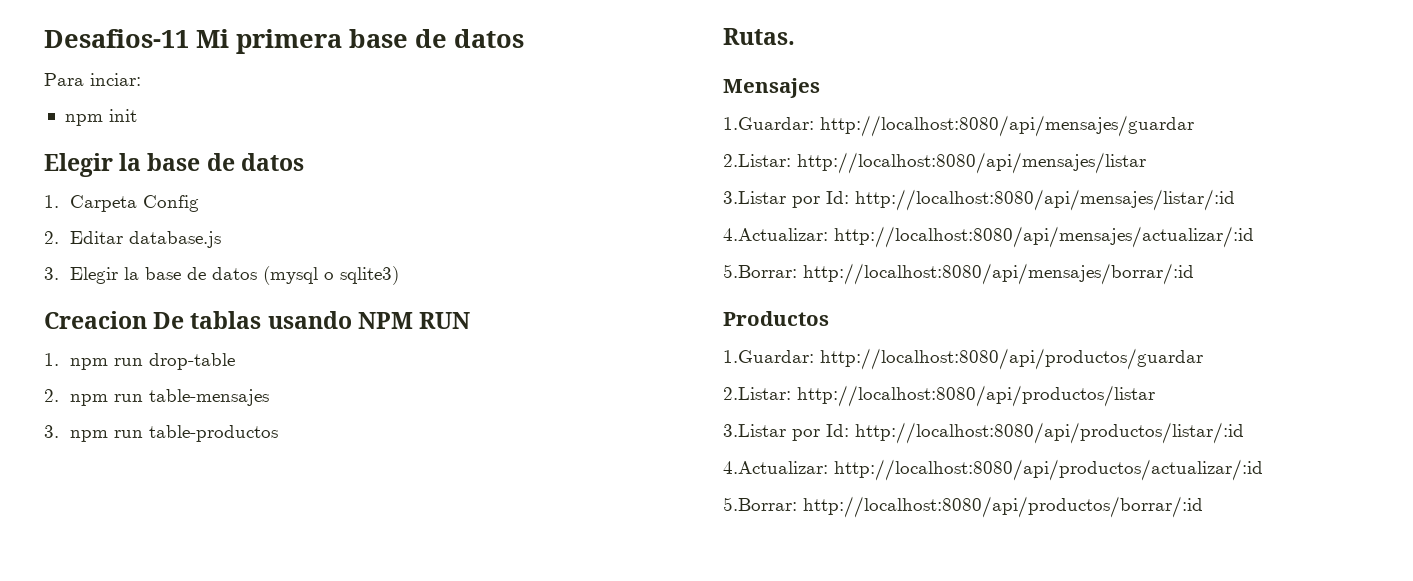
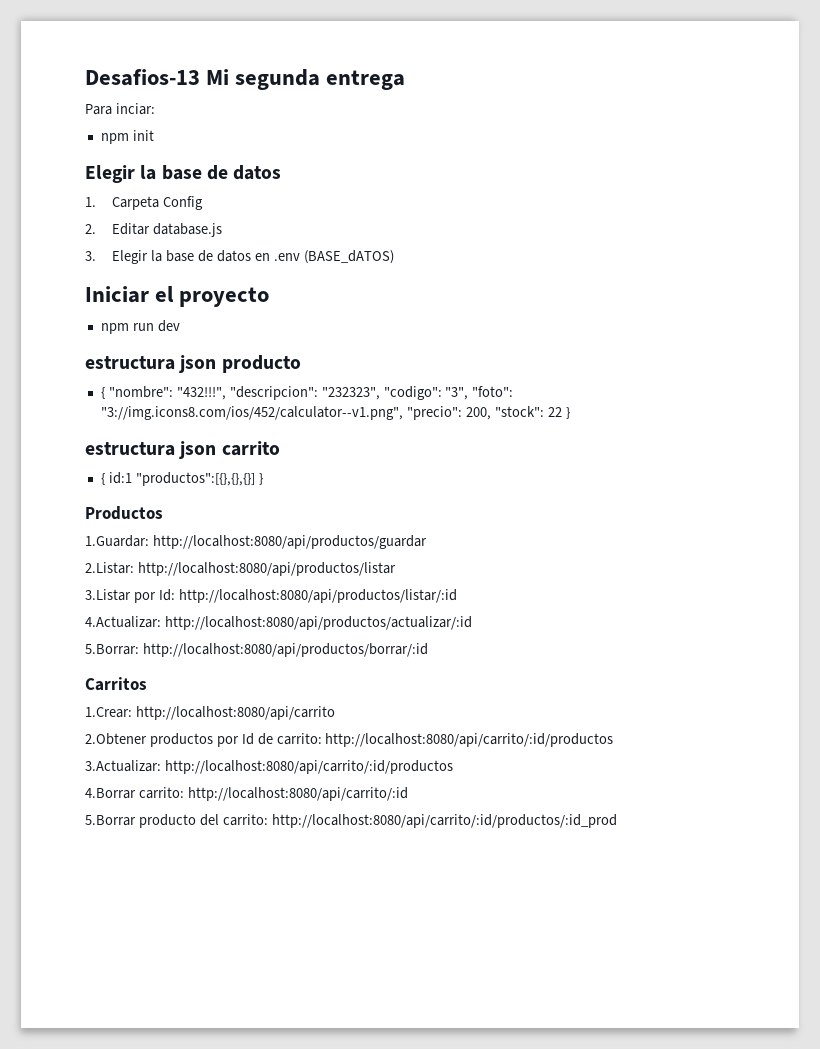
- Desafios-11 Mi primera base de datos
+ Desafios-13 Mi segunda entrega
- 3. Elegir la base de datos (mysql o sqlite3)
- Creacion De tablas usando NPM RUN
- 1. npm run drop-table
- 2. npm run table-mensajes
- 3. npm run table-productos
- Rutas.
- Mensajes
- 1.Guardar: http://localhost:8080/api/mensajes/guardar
- 2.Listar: http://localhost:8080/api/mensajes/listar
- 3.Listar por Id: http://localhost:8080/api/mensajes/listar/:id
- 4.Actualizar: http://localhost:8080/api/mensajes/actualizar/:id
- 5.Borrar: http://localhost:8080/api/mensajes/borrar/:id
+ 3. Elegir la base de datos en .env (BASE_dATOS)
+ Iniciar el proyecto
+ npm run dev
+ estructura json producto
+ { "nombre": "432!!!", "descripcion": "232323", "codigo": "3", "foto": "3://img.icons8.com/ios/452/calculator--v1.png", "precio": 200, "stock": 22 }
+ estructura json carrito
+ { id:1 "productos":[{},{},{}] }
+ Carritos
+ 1.Crear: http://localhost:8080/api/carrito
+ 2.Obtener productos por Id de carrito: http://localhost:8080/api/carrito/:id/productos
+ 3.Actualizar: http://localhost:8080/api/carrito/:id/productos
+ 4.Borrar carrito: http://localhost:8080/api/carrito/:id
+ 5.Borrar producto del carrito: http://localhost:8080/api/carrito/:id/productos/:id_prod

